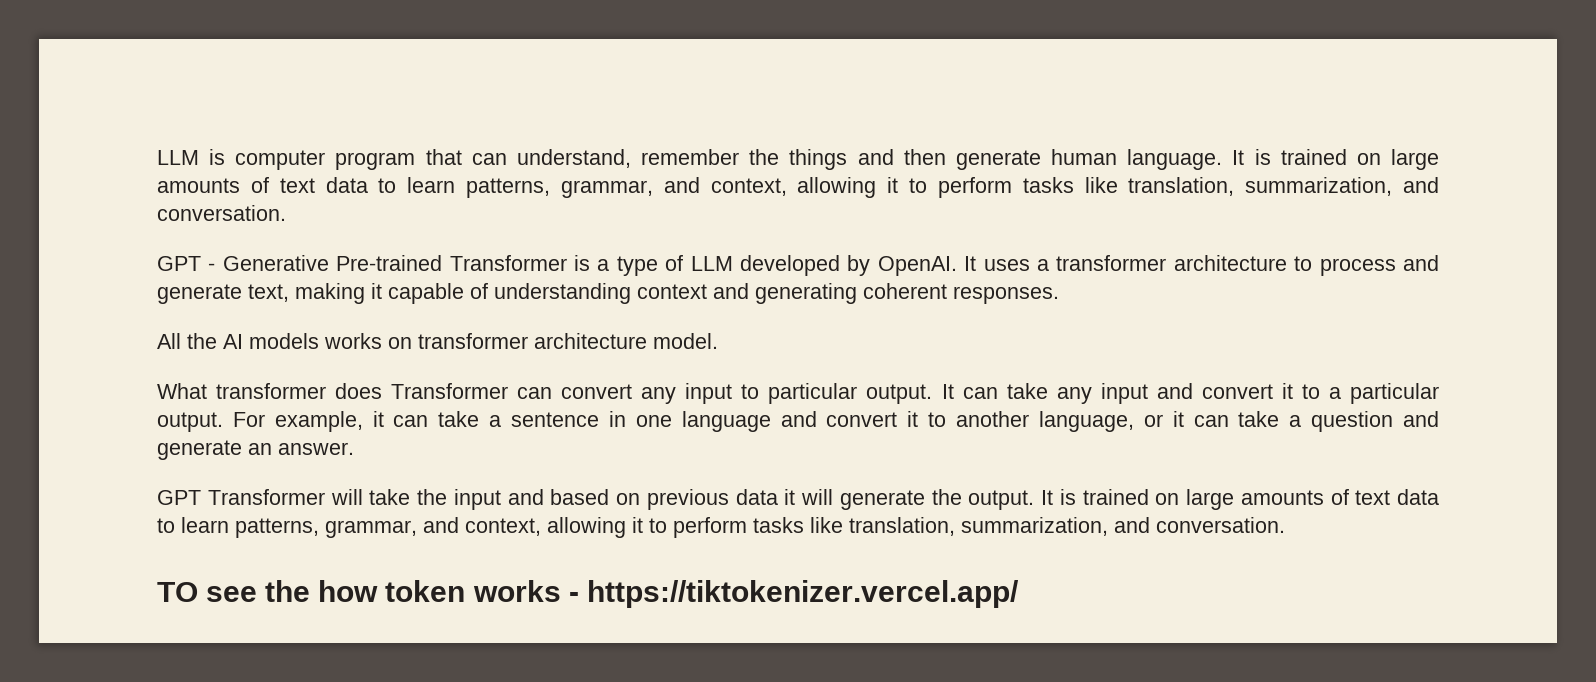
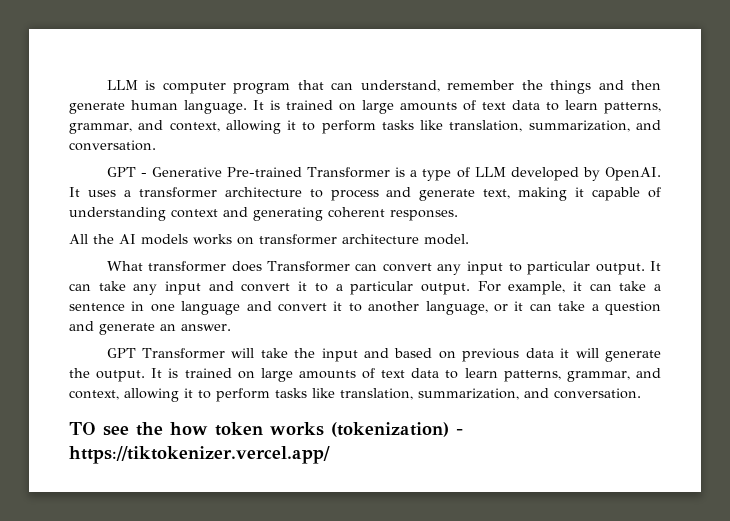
- TO see the how token works - https://tiktokenizer.vercel.app/
+ TO see the how token works (tokenization) - https://tiktokenizer.vercel.app/

